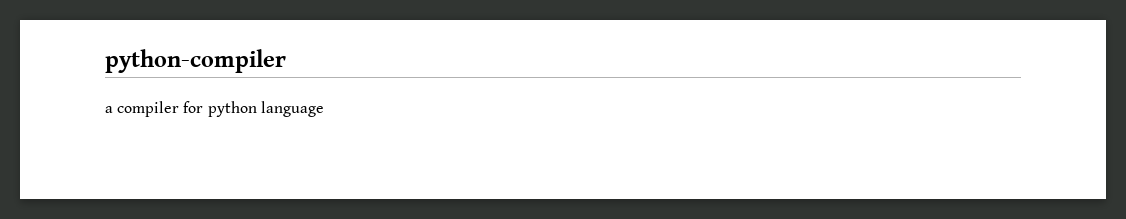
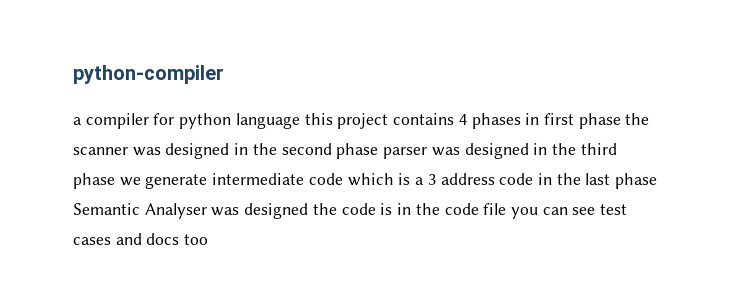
- a compiler for python language
+ a compiler for python language this project contains 4 phases in first phase the scanner was designed in the second phase parser was designed in the third phase we generate intermediate code which is a 3 address code in the last phase Semantic Analyser was designed the code is in the code file you can see test cases and docs too

